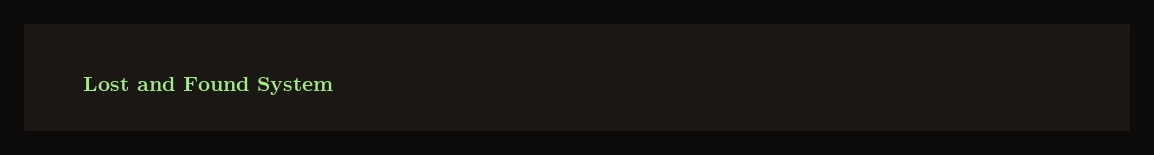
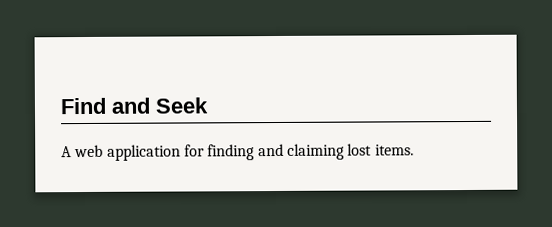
- Lost and Found System
+ Find and Seek
+ A web application for finding and claiming lost items.

